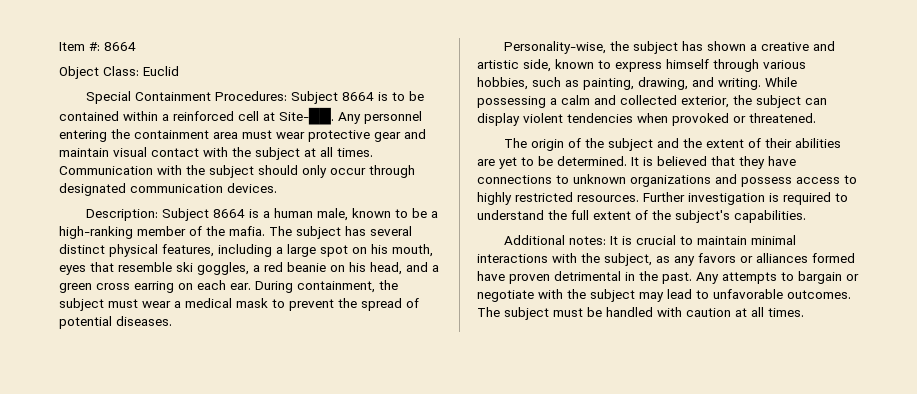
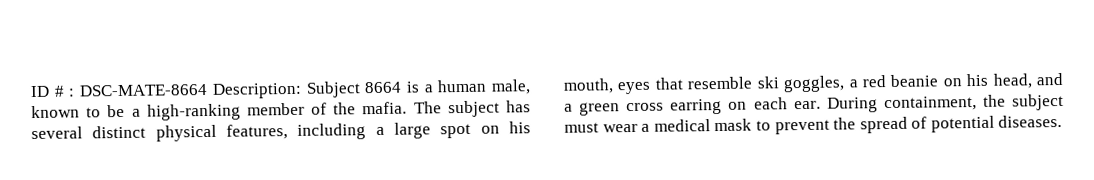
- Item #: 8664
- Object Class: Euclid
- Special Containment Procedures: Subject 8664 is to be contained within a reinforced cell at Site-██. Any personnel entering the containment area must wear protective gear and maintain visual contact with the subject at all times. Communication with the subject should only occur through designated communication devices.
- Description: Subject 8664 is a human male, known to be a high-ranking member of the mafia.
+ ID # : DSC-MATE-8664 Description: Subject 8664 is a human male, known to be a high-ranking member of the mafia.
- Personality-wise, the subject has shown a creative and artistic side, known to express himself through various hobbies, such as painting, drawing, and writing. While possessing a calm and collected exterior, the subject can display violent tendencies when provoked or threatened.
- The origin of the subject and the extent of their abilities are yet to be determined. It is believed that they have connections to unknown organizations and possess access to highly restricted resources. Further investigation is required to understand the full extent of the subject's capabilities.
- Additional notes: It is crucial to maintain minimal interactions with the subject, as any favors or alliances formed have proven detrimental in the past. Any attempts to bargain or negotiate with the subject may lead to unfavorable outcomes. The subject must be handled with caution at all times.

